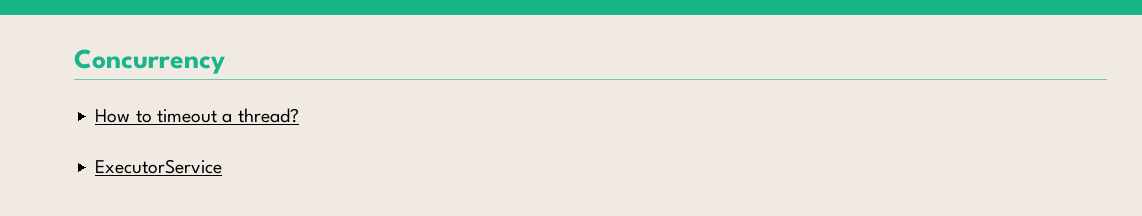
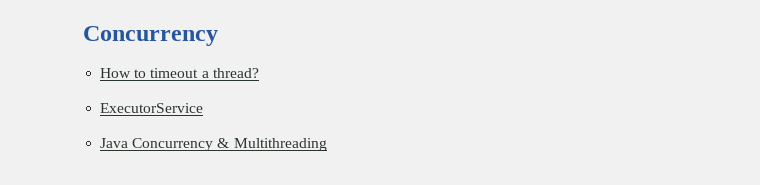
+ Java Concurrency & Multithreading

